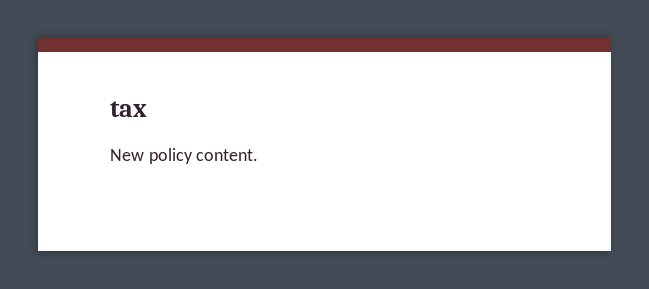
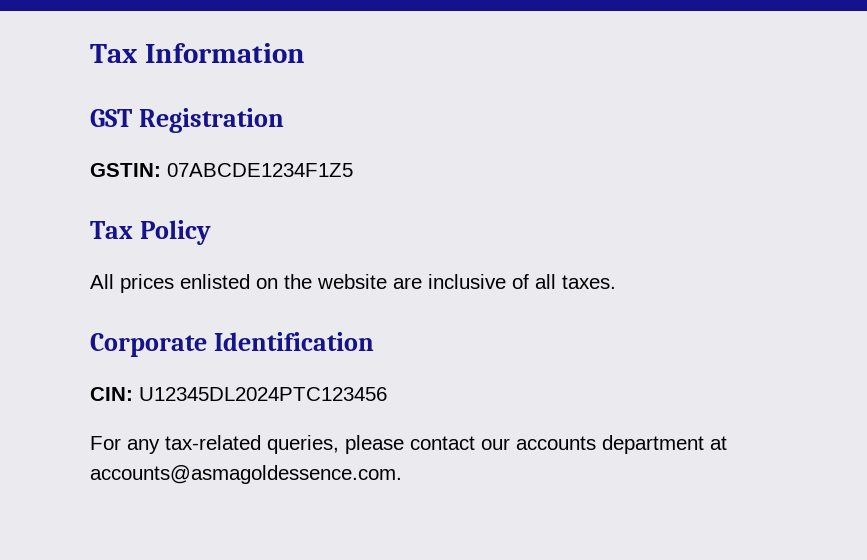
- tax
- New policy content.
+ Tax Information
+ GST Registration
+ GSTIN: 07ABCDE1234F1Z5
+ Tax Policy
+ All prices enlisted on the website are inclusive of all taxes.
+ Corporate Identification
+ CIN: U12345DL2024PTC123456
+ For any tax-related queries, please contact our accounts department at accounts@asmagoldessence.com.

